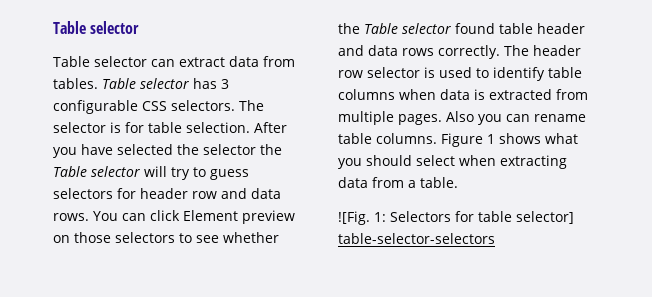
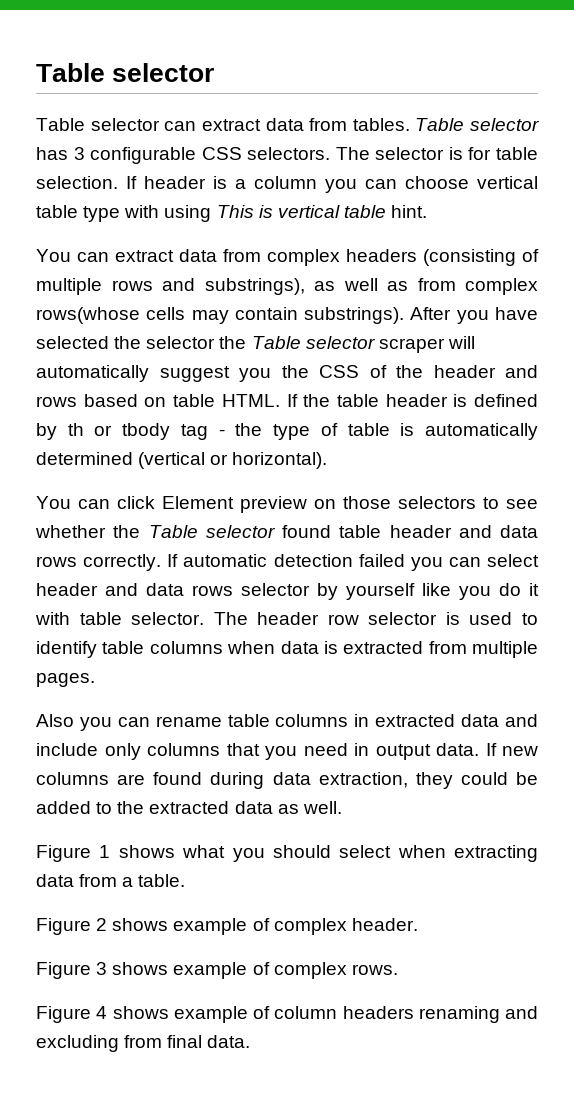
+ If header is a column you can choose vertical table type with using This is vertical table hint.
+ You can extract data from complex headers (consisting of multiple rows and substrings), as well as from complex rows(whose cells may contain substrings).
- After you have selected the selector the Table selector will try to guess selectors for header row and data rows. You can click Element preview on those selectors to see whether the Table selector found table header and data rows correctly.
+ After you have selected the selector the Table selector scraper will automatically suggest you the CSS of the header and rows based on table HTML. If the table header is defined by th or tbody tag - the type of table is automatically determined (vertical or horizontal).
+ You can click Element preview on those selectors to see whether the Table selector found table header and data rows correctly.
+ If automatic detection failed you can select header and data rows selector by yourself like you do it with table selector.
- The header row selector is used to identify table columns when data is extracted from multiple pages. Also you can rename table columns. Figure 1 shows what you should select when extracting data from a table.
+ The header row selector is used to identify table columns when data is extracted from multiple pages.
+ Also you can rename table columns in extracted data and include only columns that you need in output data. If new columns are found during data extraction, they could be added to the extracted data as well.
+ Figure 1 shows what you should select when extracting data from a table.
- ![Fig. 1: Selectors for table selector] table-selector-selectors
+ Figure 2 shows example of complex header.
+ Figure 3 shows example of complex rows.
+ Figure 4 shows example of column headers renaming and excluding from final data.

